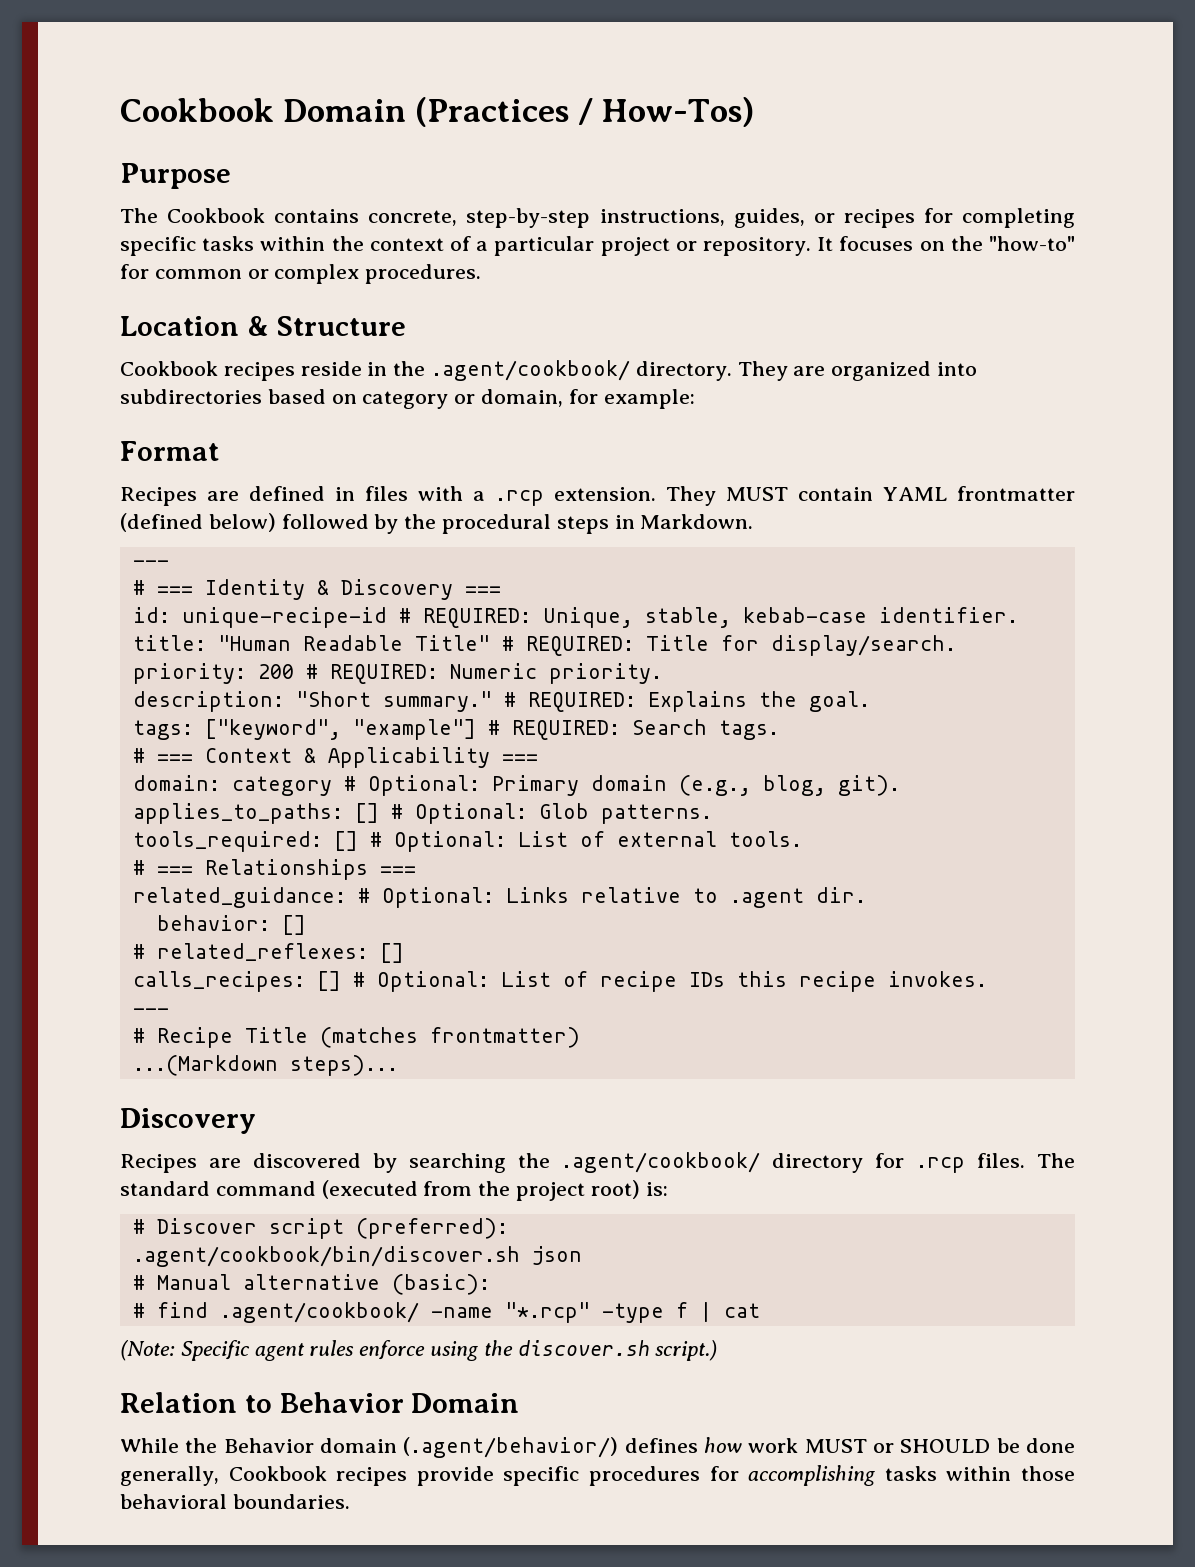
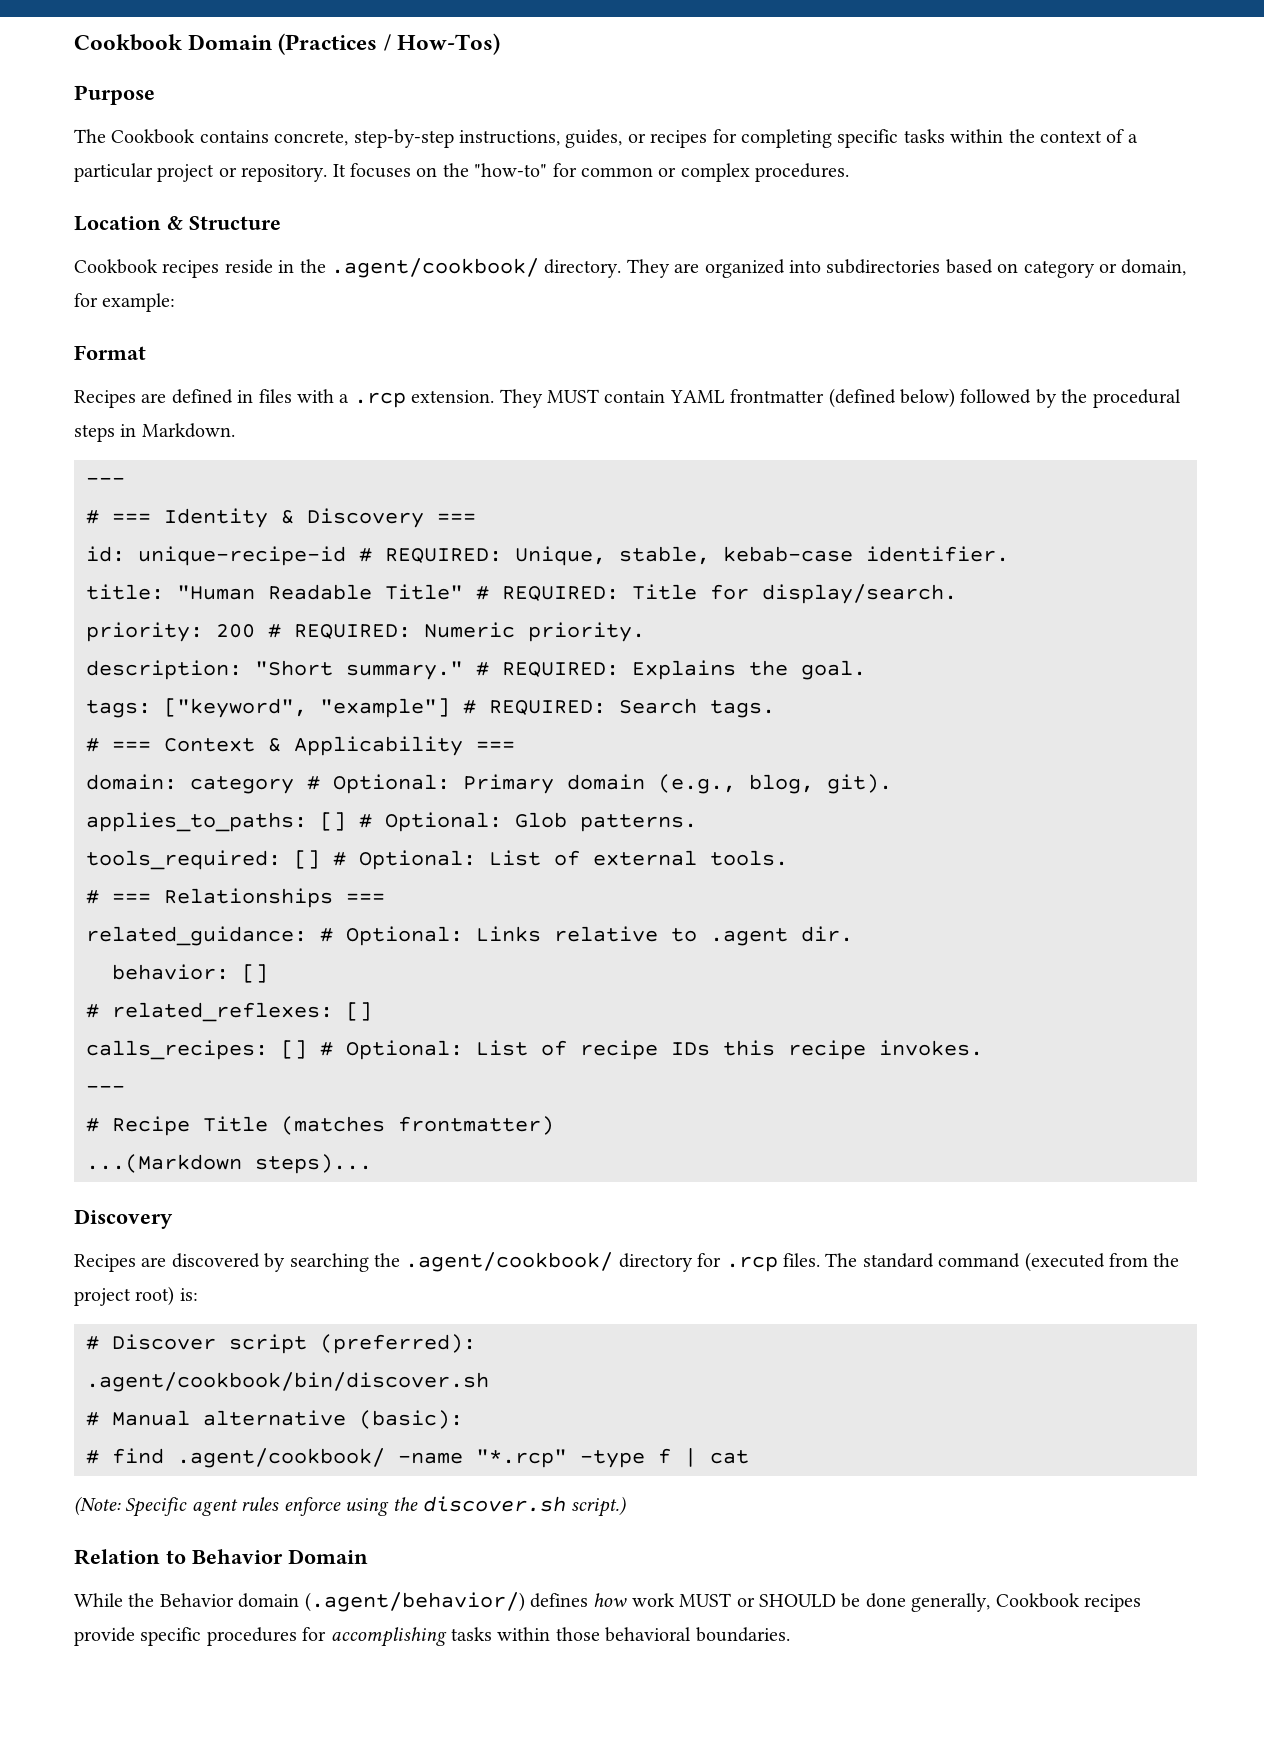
- .agent/cookbook/bin/discover.sh json
+ .agent/cookbook/bin/discover.sh

